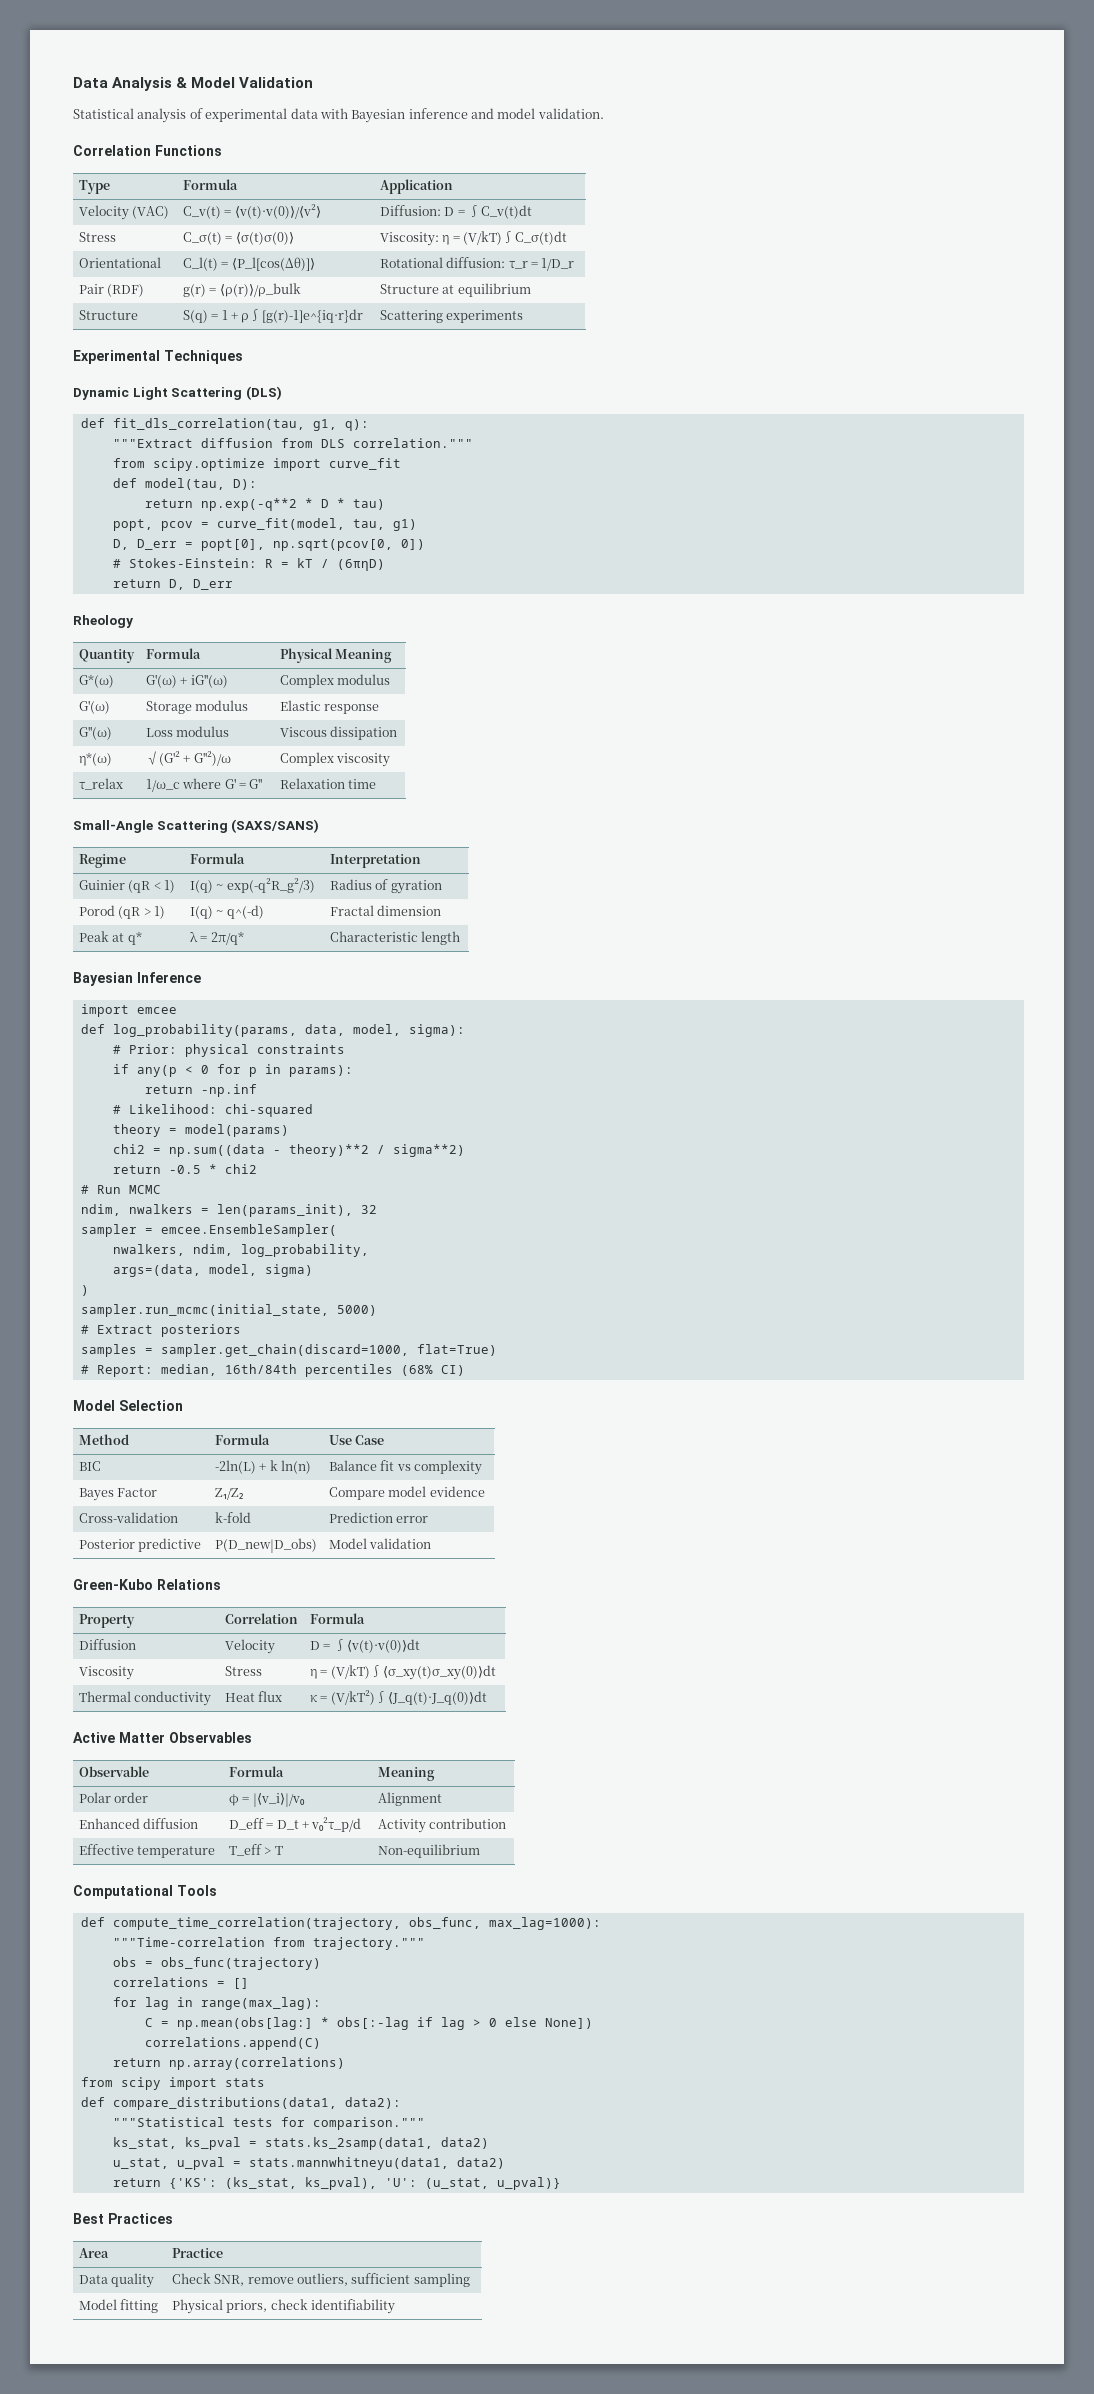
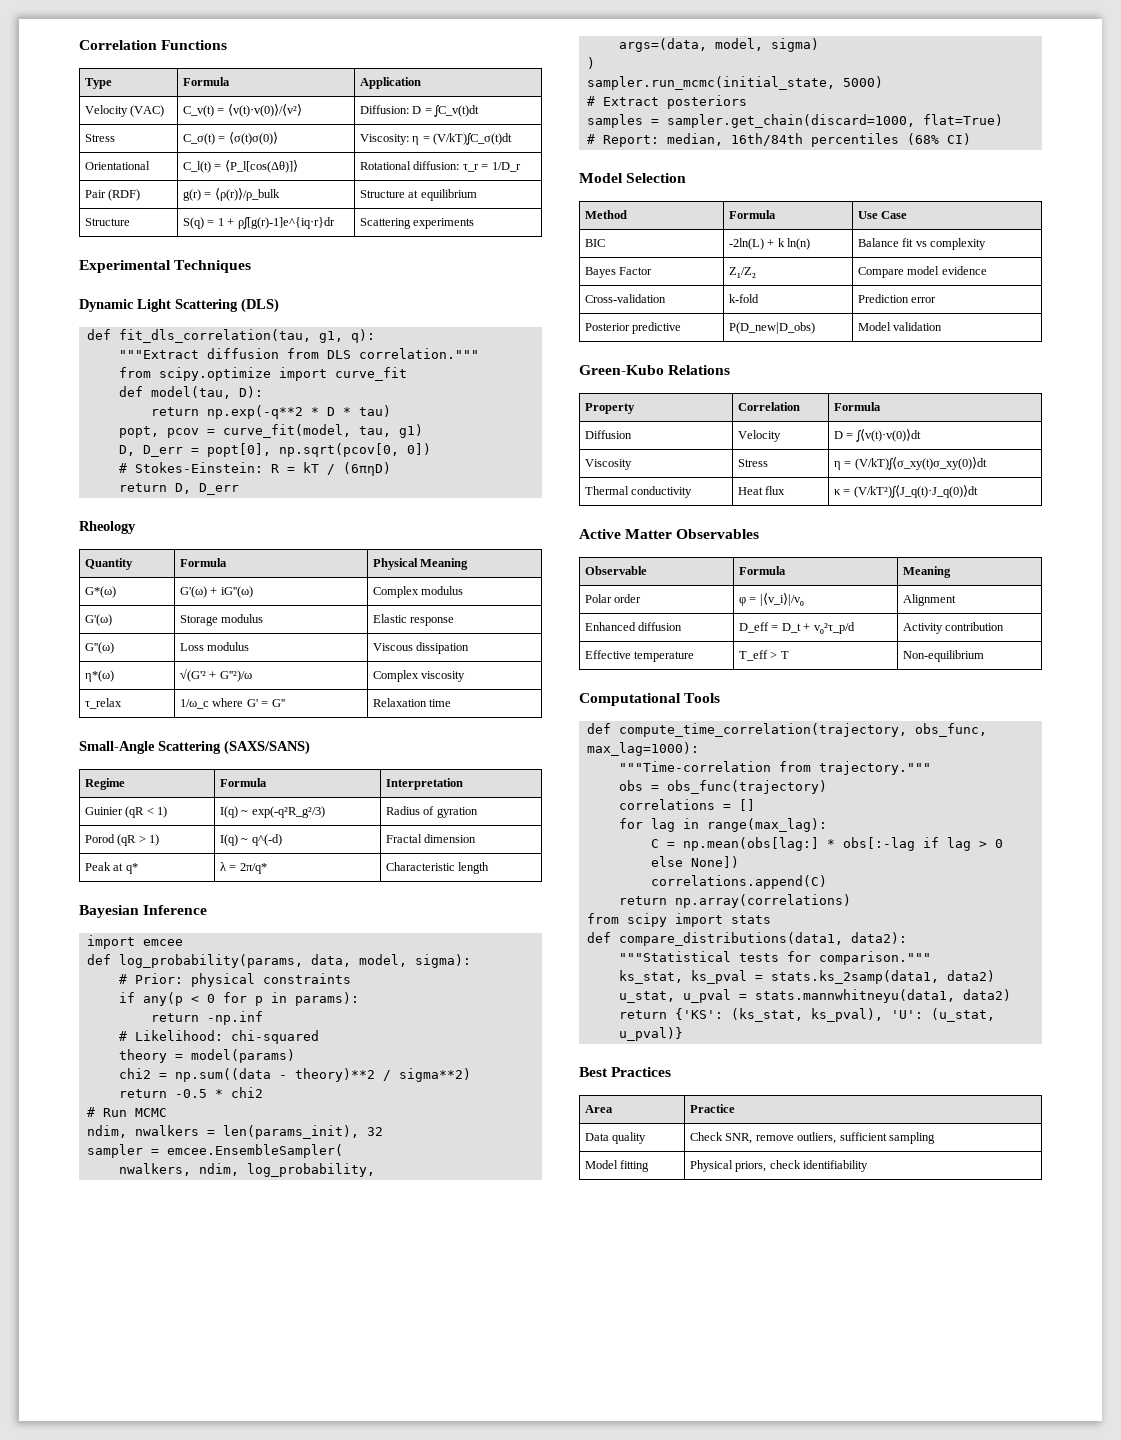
- Data Analysis & Model Validation
- Statistical analysis of experimental data with Bayesian inference and model validation.

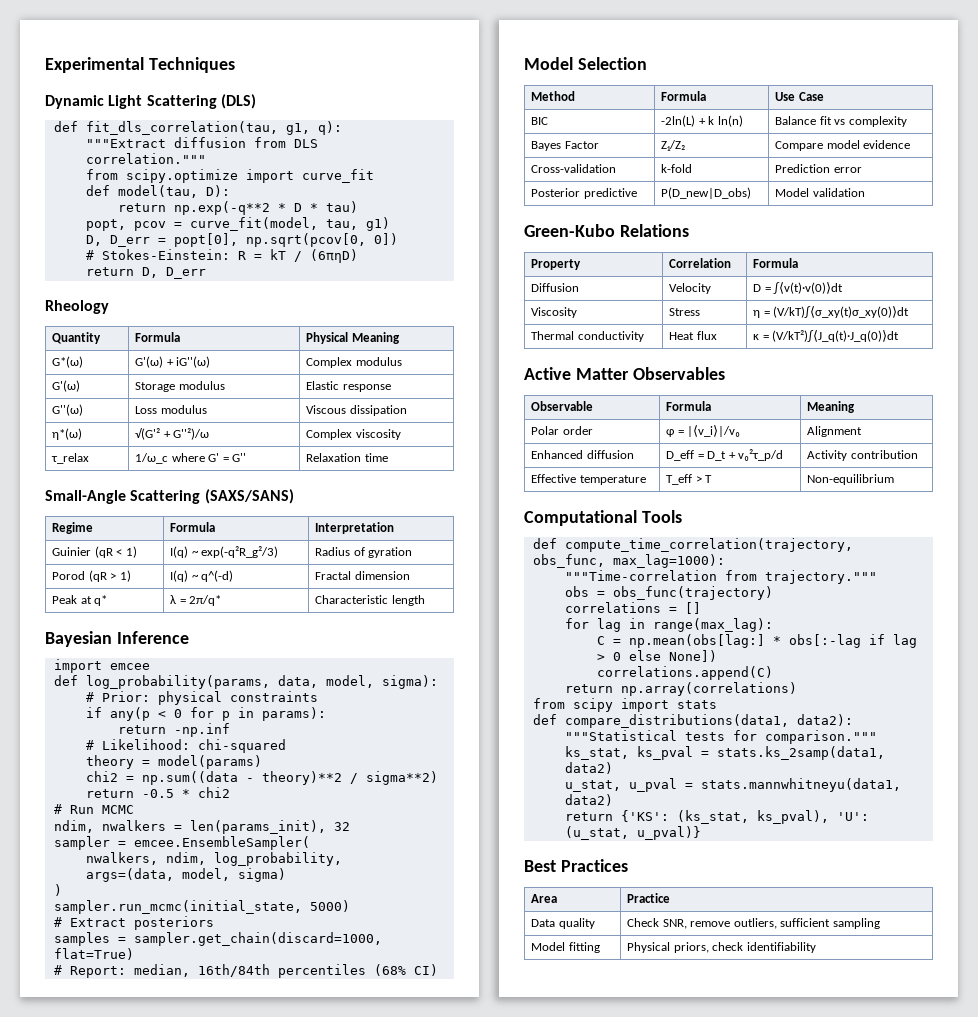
- Correlation Functions
- Type | Formula | Application
- Velocity (VAC) | C_v(t) = ⟨v(t)·v(0)⟩/⟨v²⟩ | Diffusion: D = ∫C_v(t)dt
- Stress | C_σ(t) = ⟨σ(t)σ(0)⟩ | Viscosity: η = (V/kT)∫C_σ(t)dt
- Orientational | C_l(t) = ⟨P_l[cos(Δθ)]⟩ | Rotational diffusion: τ_r = 1/D_r
- Pair (RDF) | g(r) = ⟨ρ(r)⟩/ρ_bulk | Structure at equilibrium
- Structure | S(q) = 1 + ρ∫[g(r)-1]e^{iq·r}dr | Scattering experiments

